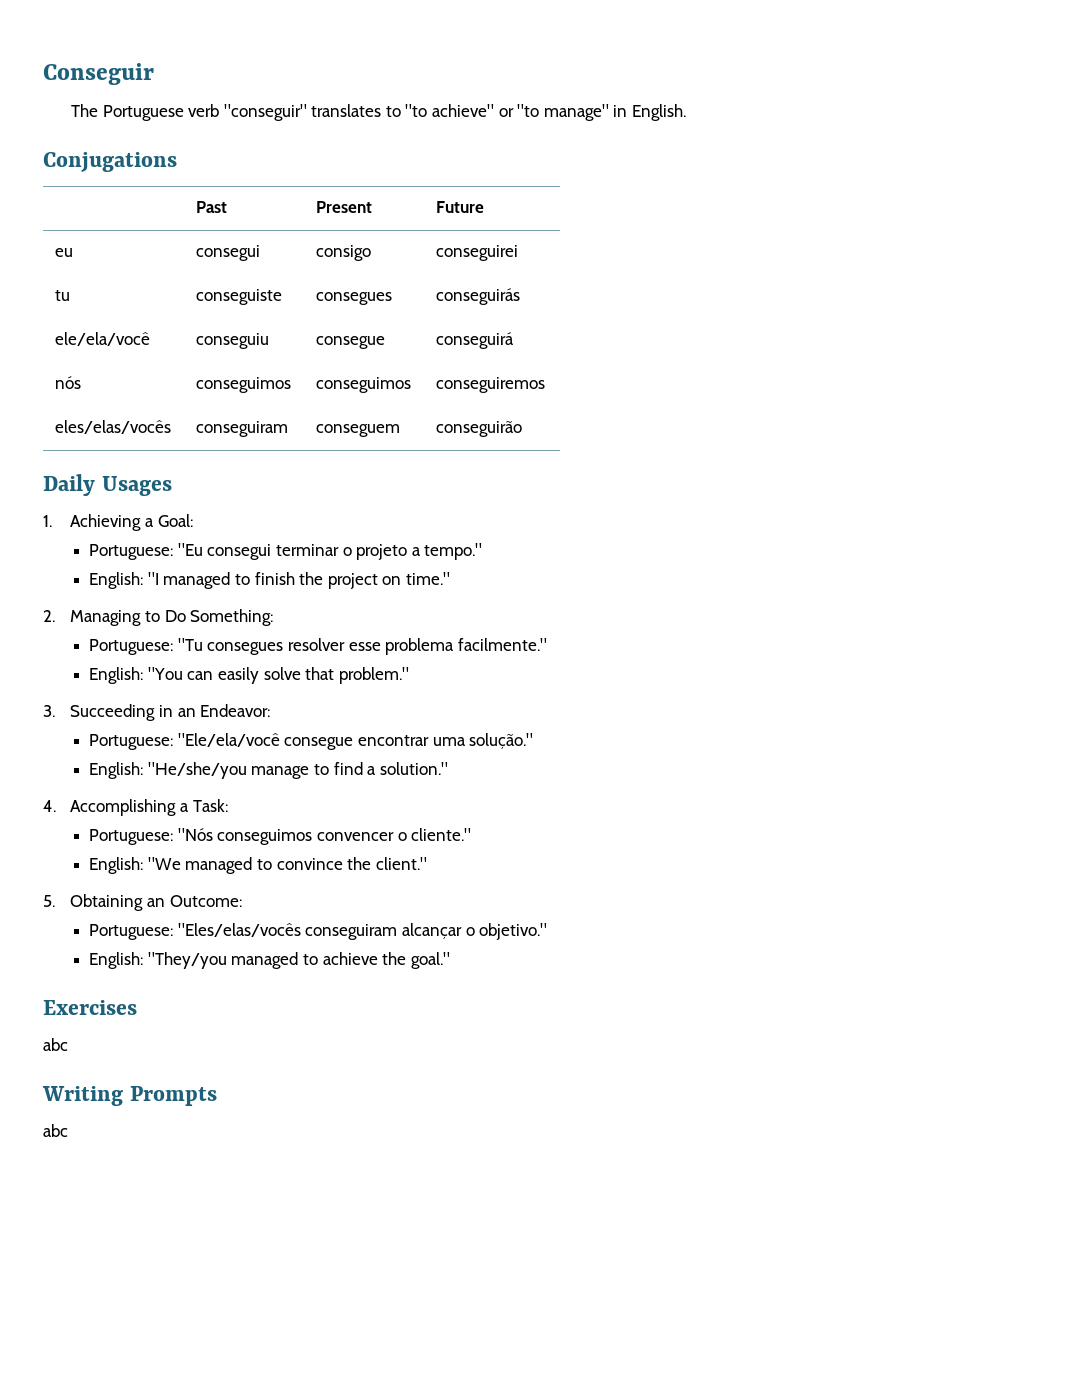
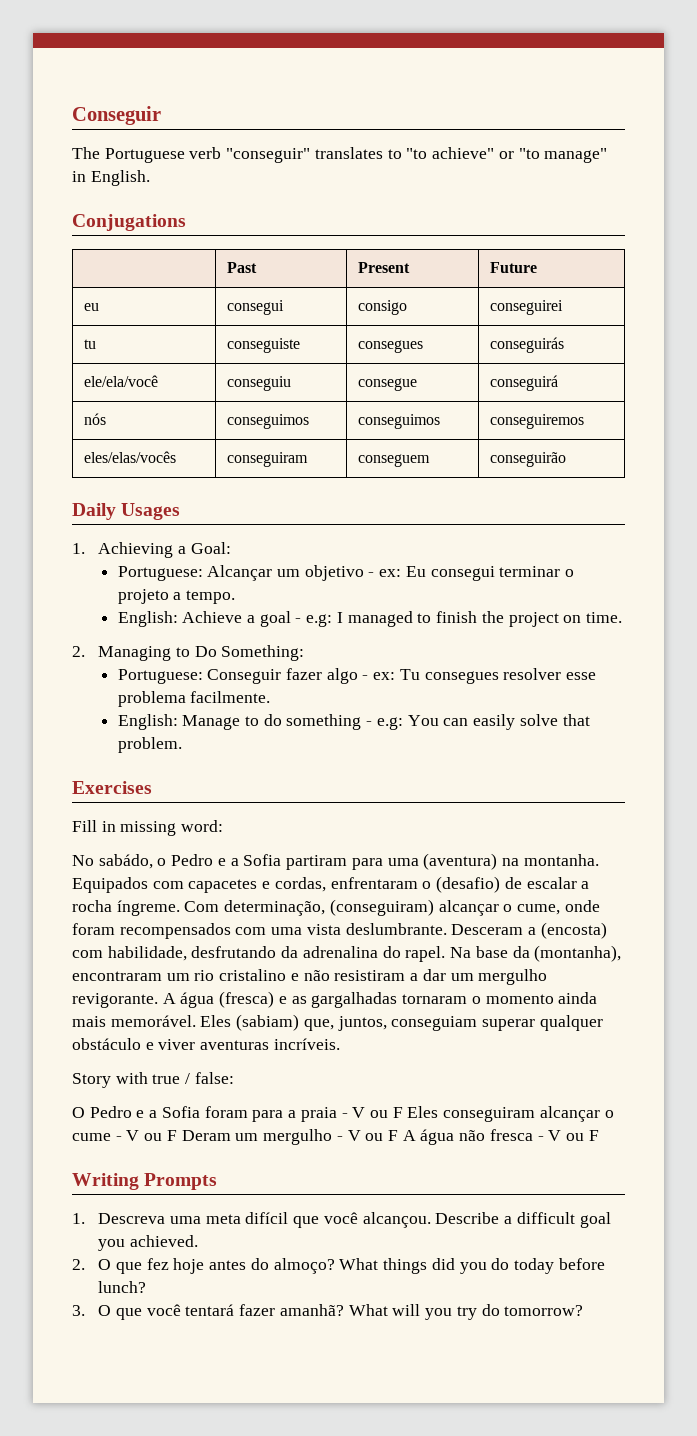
- Portuguese: "Eu consegui terminar o projeto a tempo."
- English: "I managed to finish the project on time."
+ Portuguese: Alcançar um objetivo - ex: Eu consegui terminar o projeto a tempo.
+ English: Achieve a goal - e.g: I managed to finish the project on time.
- Portuguese: "Tu consegues resolver esse problema facilmente."
- English: "You can easily solve that problem."
- 3. Succeeding in an Endeavor:
- Portuguese: "Ele/ela/você consegue encontrar uma solução."
- English: "He/she/you manage to find a solution."
- 4. Accomplishing a Task:
- Portuguese: "Nós conseguimos convencer o cliente."
- English: "We managed to convince the client."
- 5. Obtaining an Outcome:
- Portuguese: "Eles/elas/vocês conseguiram alcançar o objetivo."
- English: "They/you managed to achieve the goal."
+ Portuguese: Conseguir fazer algo - ex: Tu consegues resolver esse problema facilmente.
+ English: Manage to do something - e.g: You can easily solve that problem.
  Exercises
- abc
+ Fill in missing word:
+ No sabádo, o Pedro e a Sofia partiram para uma (aventura) na montanha. Equipados com capacetes e cordas, enfrentaram o (desafio) de escalar a rocha íngreme. Com determinação, (conseguiram) alcançar o cume, onde foram recompensados com uma vista deslumbrante. Desceram a (encosta) com habilidade, desfrutando da adrenalina do rapel. Na base da (montanha), encontraram um rio cristalino e não resistiram a dar um mergulho revigorante. A água (fresca) e as gargalhadas tornaram o momento ainda mais memorável. Eles (sabiam) que, juntos, conseguiam superar qualquer obstáculo e viver aventuras incríveis.
+ Story with true / false:
+ O Pedro e a Sofia foram para a praia - V ou F Eles conseguiram alcançar o cume - V ou F Deram um mergulho - V ou F A água não fresca - V ou F
  Writing Prompts
- abc
+ 1. Descreva uma meta difícil que você alcançou. Describe a difficult goal you achieved.
+ 2. O que fez hoje antes do almoço? What things did you do today before lunch?
+ 3. O que você tentará fazer amanhã? What will you try do tomorrow?

